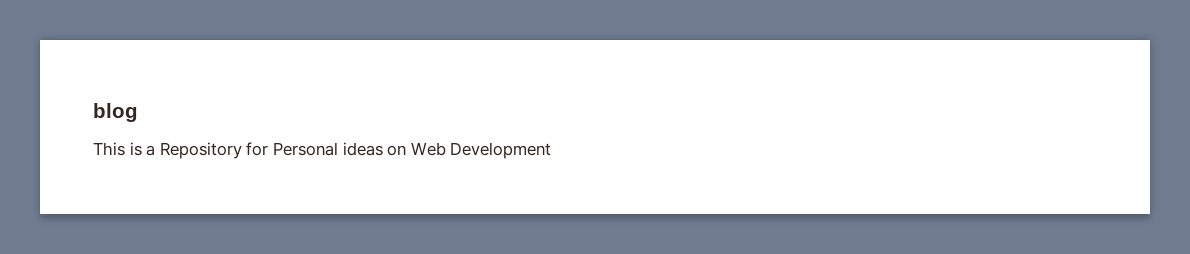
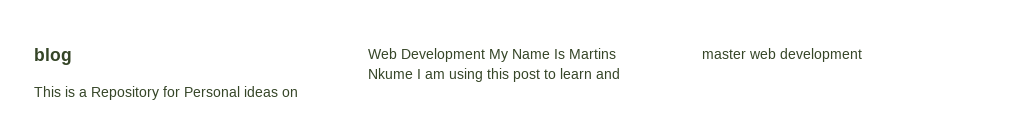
- This is a Repository for Personal ideas on Web Development
+ This is a Repository for Personal ideas on Web Development My Name Is Martins Nkume I am using this post to learn and master web development

